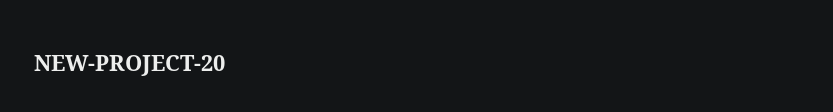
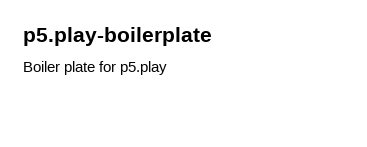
- NEW-PROJECT-20
+ p5.play-boilerplate
+ Boiler plate for p5.play

